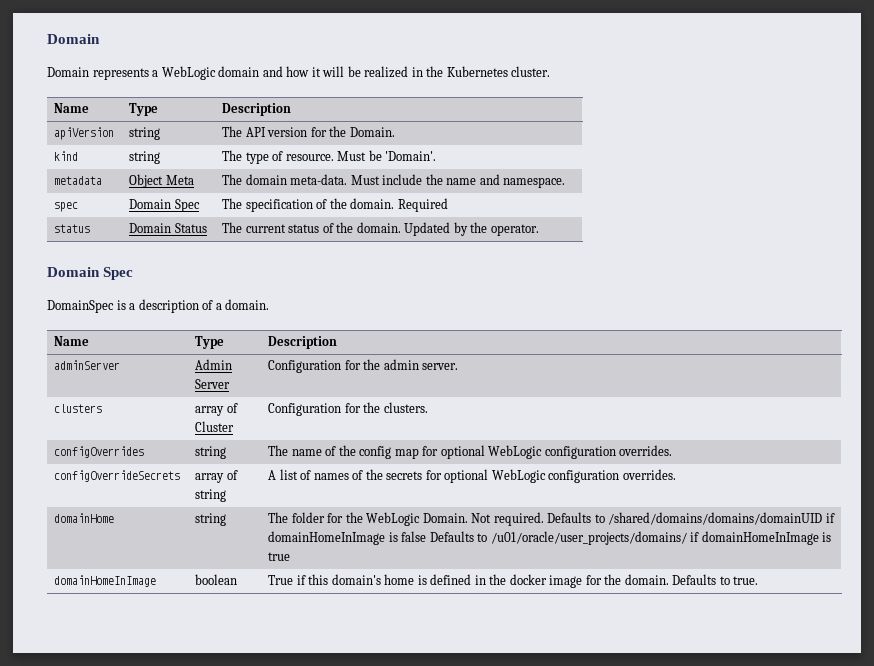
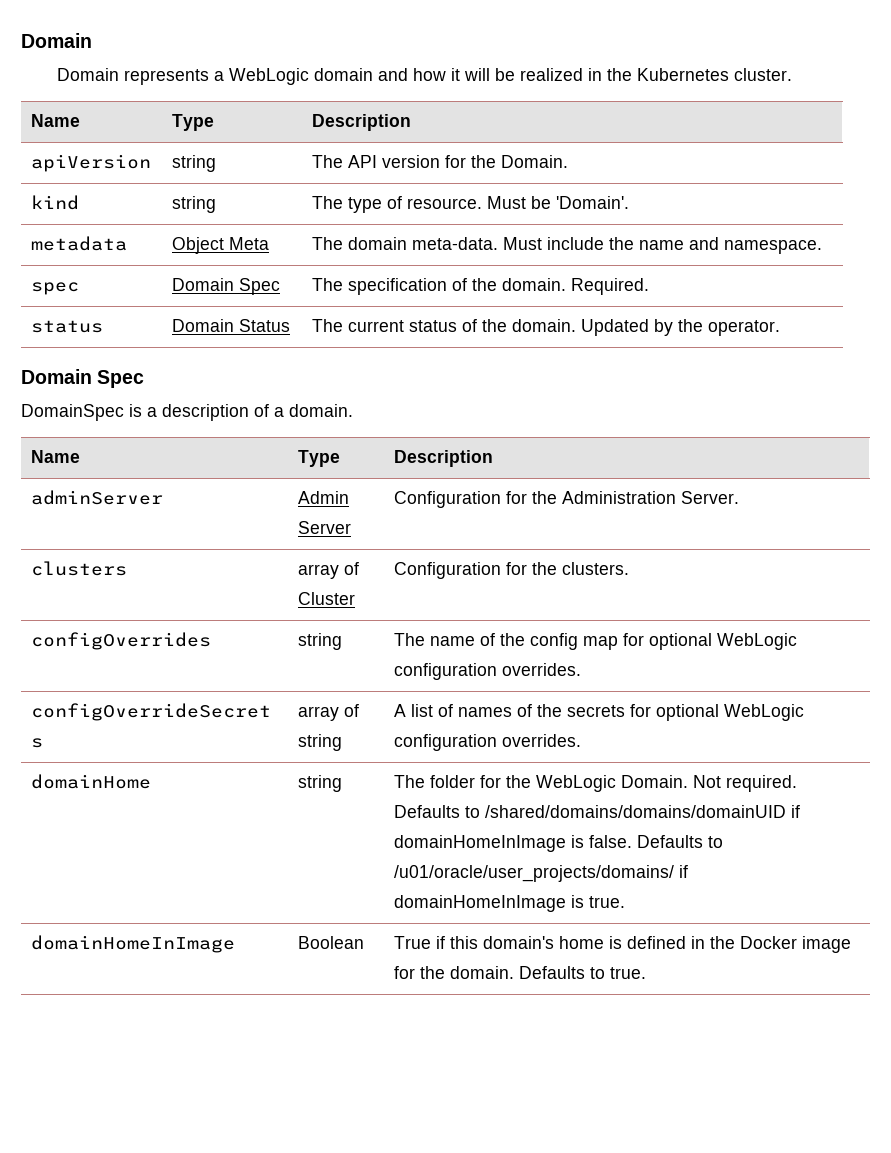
- spec | Domain Spec | The specification of the domain. Required
+ spec | Domain Spec | The specification of the domain. Required.
- adminServer | Admin Server | Configuration for the admin server.
+ adminServer | Admin Server | Configuration for the Administration Server.
- domainHome | string | The folder for the WebLogic Domain. Not required. Defaults to /shared/domains/domains/domainUID if domainHomeInImage is false Defaults to /u01/oracle/user_projects/domains/ if domainHomeInImage is true
+ domainHome | string | The folder for the WebLogic Domain. Not required. Defaults to /shared/domains/domains/domainUID if domainHomeInImage is false. Defaults to /u01/oracle/user_projects/domains/ if domainHomeInImage is true.
- domainHomeInImage | boolean | True if this domain's home is defined in the docker image for the domain. Defaults to true.
+ domainHomeInImage | Boolean | True if this domain's home is defined in the Docker image for the domain. Defaults to true.

